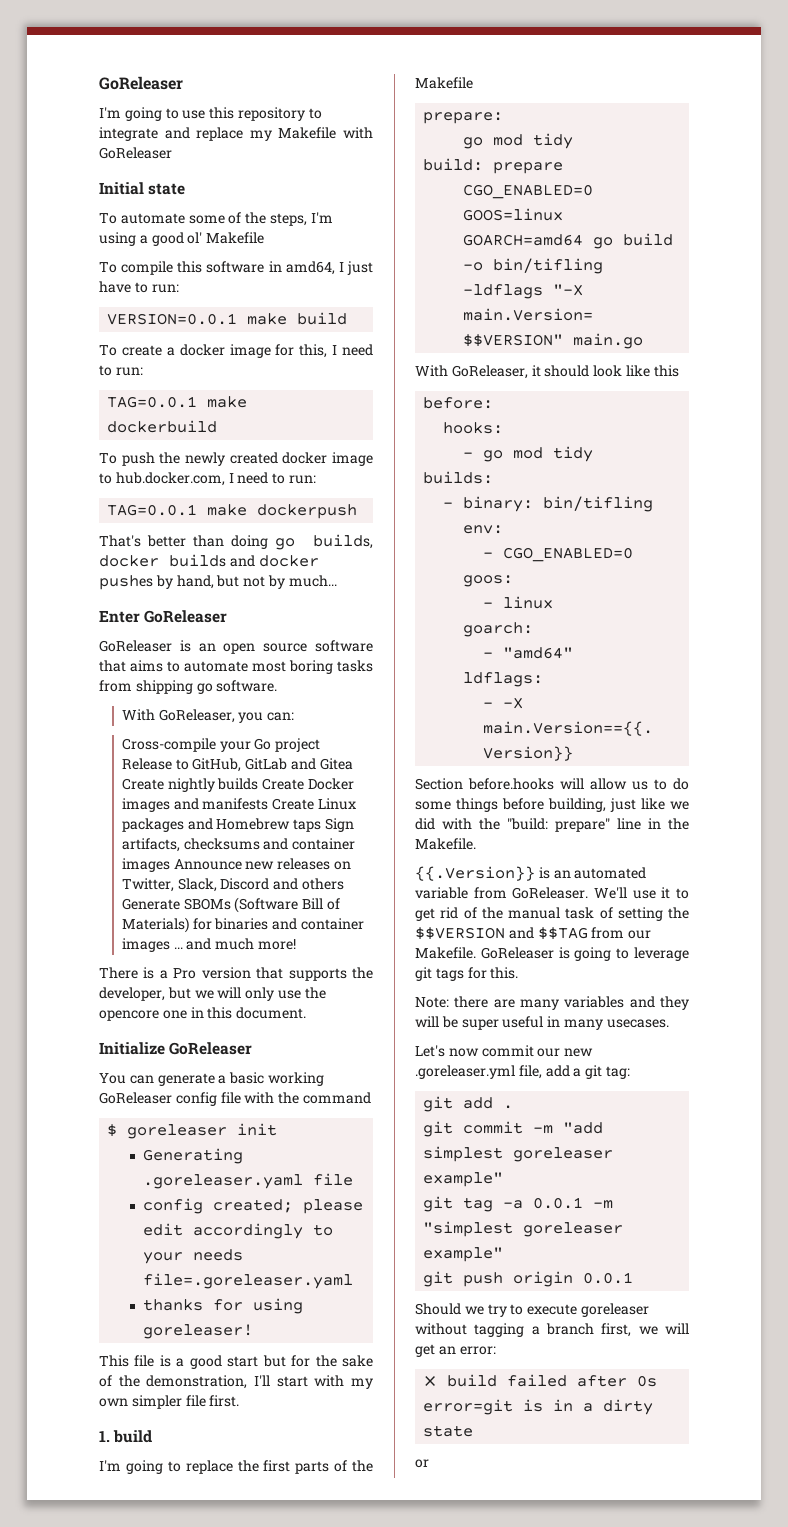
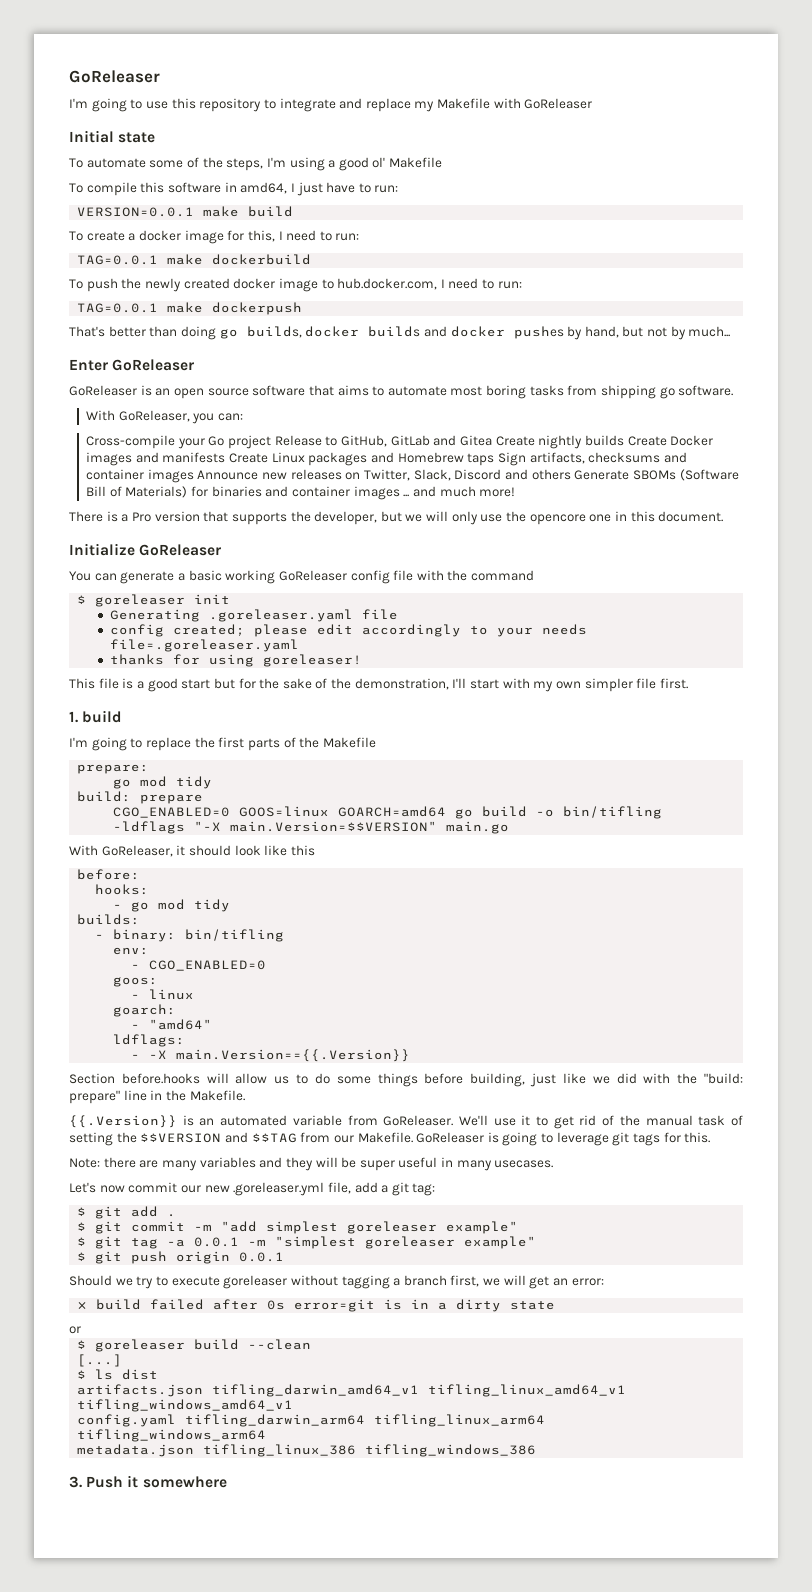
- git add .
+ $ git add .
- git commit -m "add simplest goreleaser example"
+ $ git commit -m "add simplest goreleaser example"
- git tag -a 0.0.1 -m "simplest goreleaser example"
+ $ git tag -a 0.0.1 -m "simplest goreleaser example"
- git push origin 0.0.1
+ $ git push origin 0.0.1
+ $ goreleaser build --clean
+ [...]
+ $ ls dist
+ artifacts.json tifling_darwin_amd64_v1 tifling_linux_amd64_v1 tifling_windows_amd64_v1
+ config.yaml tifling_darwin_arm64 tifling_linux_arm64 tifling_windows_arm64
+ metadata.json tifling_linux_386 tifling_windows_386
+ 3. Push it somewhere

